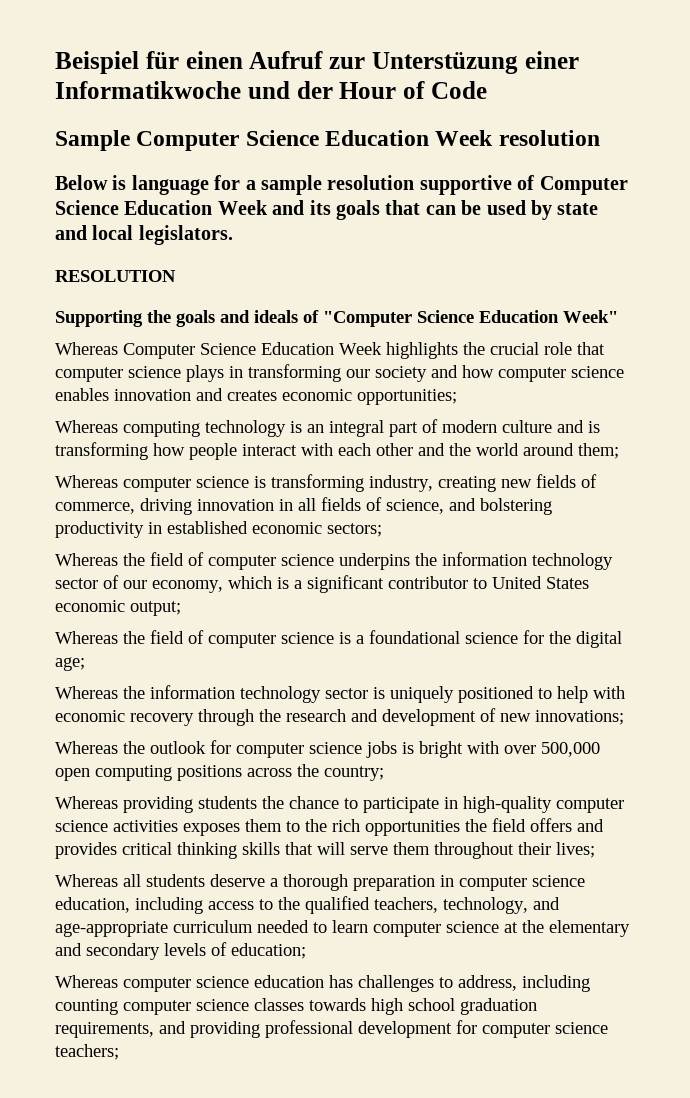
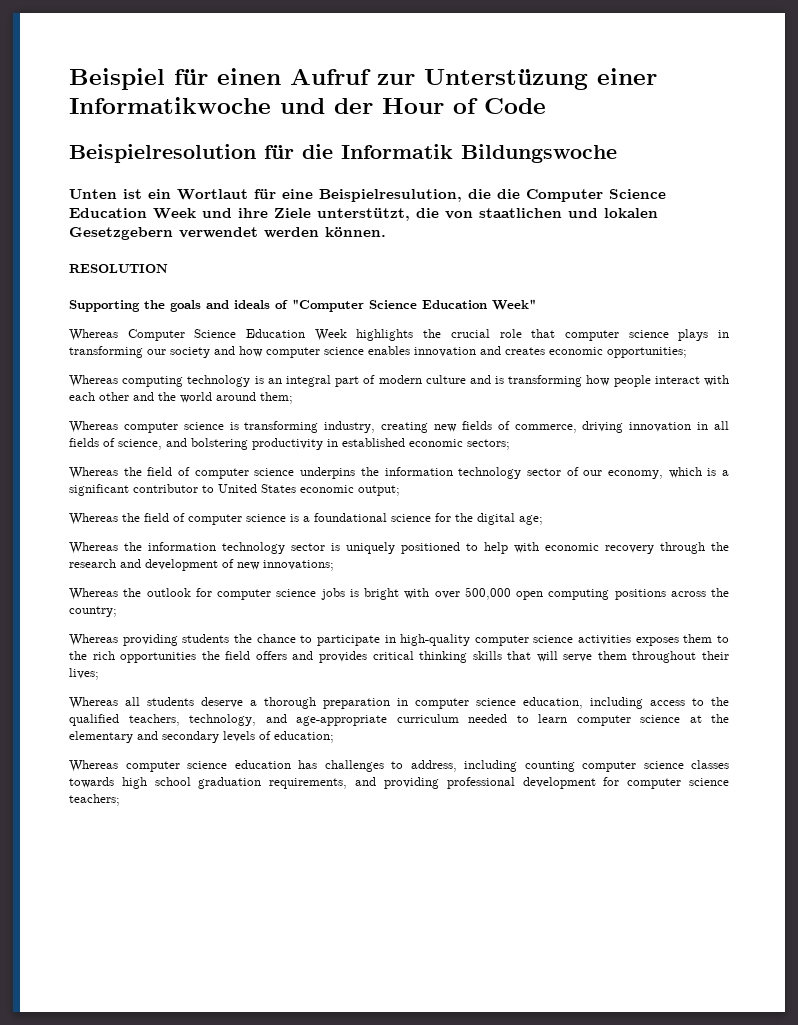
- Sample Computer Science Education Week resolution
- Below is language for a sample resolution supportive of Computer Science Education Week and its goals that can be used by state and local legislators.
+ Beispielresolution für die Informatik Bildungswoche
+ Unten ist ein Wortlaut für eine Beispielresulution, die die Computer Science Education Week und ihre Ziele unterstützt, die von staatlichen und lokalen Gesetzgebern verwendet werden können.

